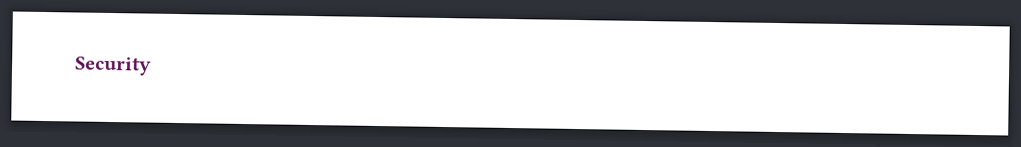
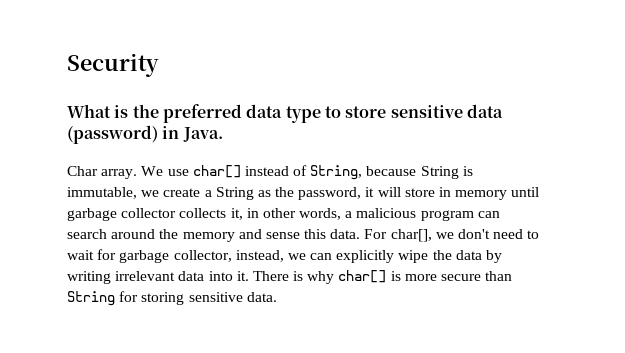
+ What is the preferred data type to store sensitive data (password) in Java.
+ Char array. We use char[] instead of String, because String is immutable, we create a String as the password, it will store in memory until garbage collector collects it, in other words, a malicious program can search around the memory and sense this data. For char[], we don't need to wait for garbage collector, instead, we can explicitly wipe the data by writing irrelevant data into it. There is why char[] is more secure than String for storing sensitive data.

